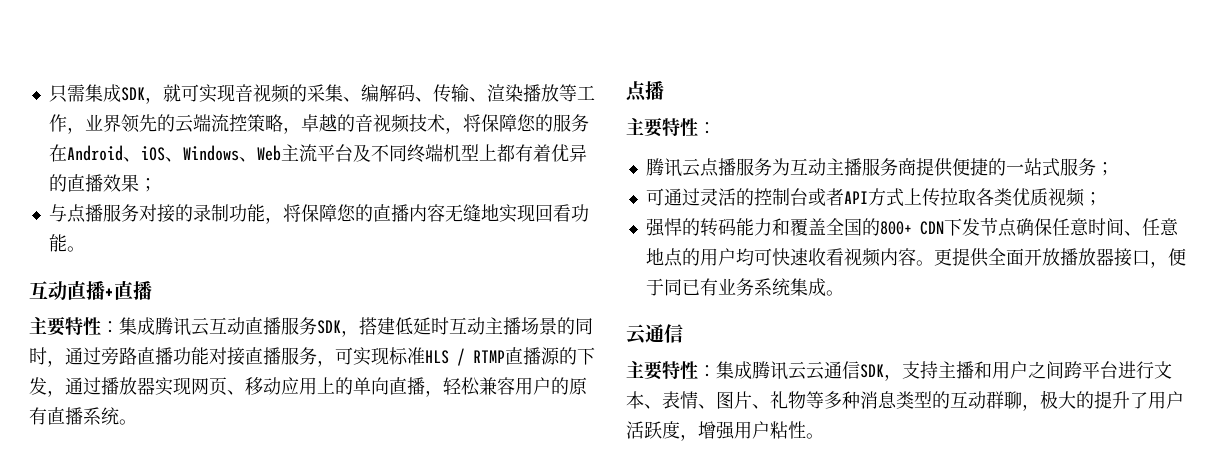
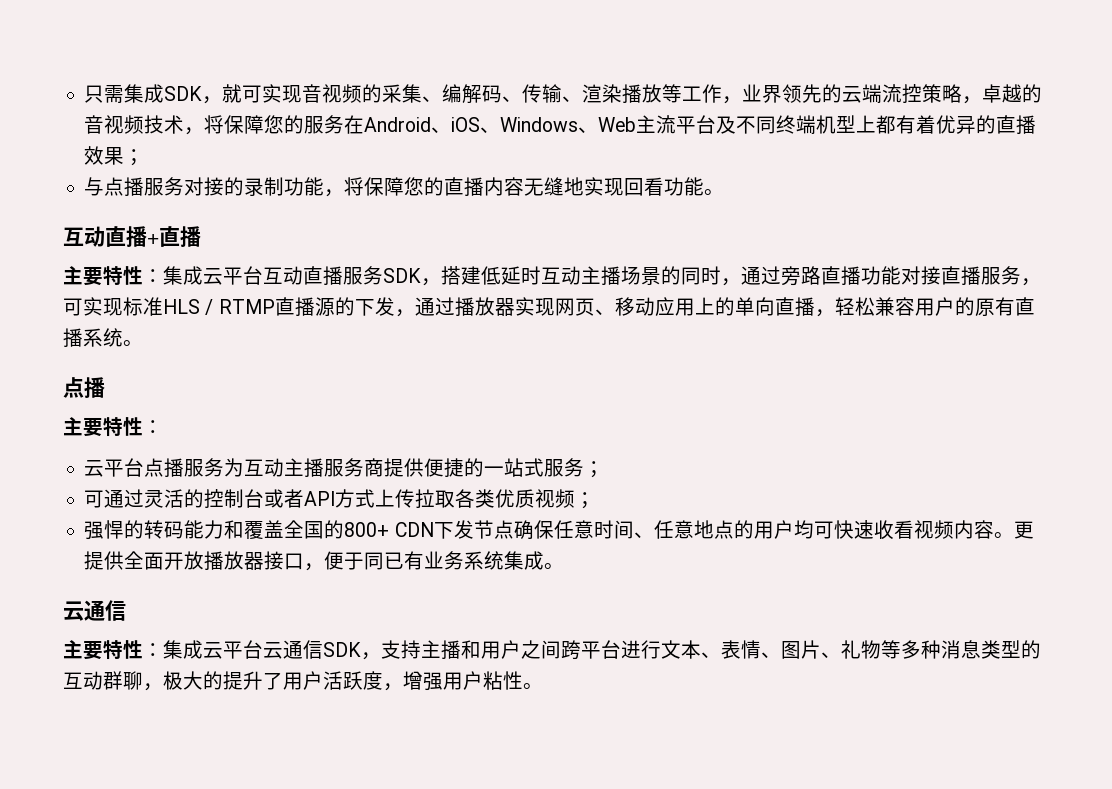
- 主要特性：集成腾讯云互动直播服务SDK，搭建低延时互动主播场景的同时，通过旁路直播功能对接直播服务，可实现标准HLS / RTMP直播源的下发，通过播放器实现网页、移动应用上的单向直播，轻松兼容用户的原有直播系统。
+ 主要特性：集成云平台互动直播服务SDK，搭建低延时互动主播场景的同时，通过旁路直播功能对接直播服务，可实现标准HLS / RTMP直播源的下发，通过播放器实现网页、移动应用上的单向直播，轻松兼容用户的原有直播系统。
- 腾讯云点播服务为互动主播服务商提供便捷的一站式服务；
+ 云平台点播服务为互动主播服务商提供便捷的一站式服务；
- 主要特性：集成腾讯云云通信SDK，支持主播和用户之间跨平台进行文本、表情、图片、礼物等多种消息类型的互动群聊，极大的提升了用户活跃度，增强用户粘性。
+ 主要特性：集成云平台云通信SDK，支持主播和用户之间跨平台进行文本、表情、图片、礼物等多种消息类型的互动群聊，极大的提升了用户活跃度，增强用户粘性。

